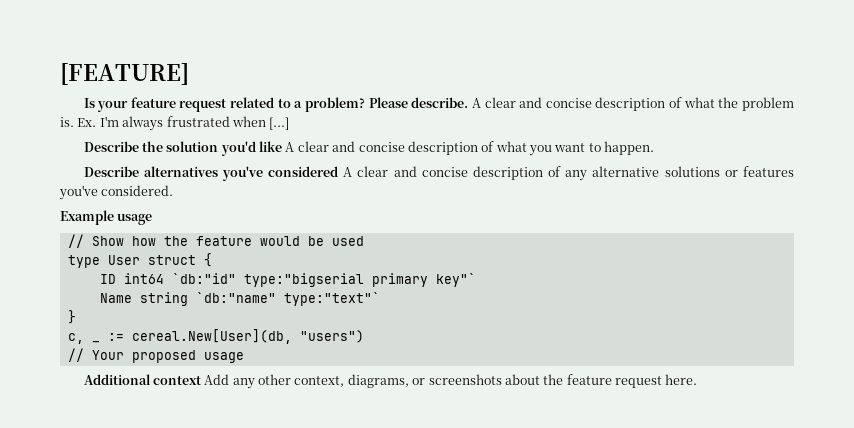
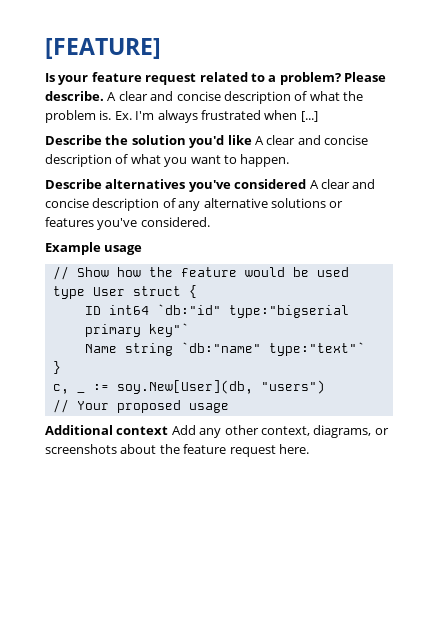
- c, _ := cereal.New[User](db, "users")
+ c, _ := soy.New[User](db, "users")

